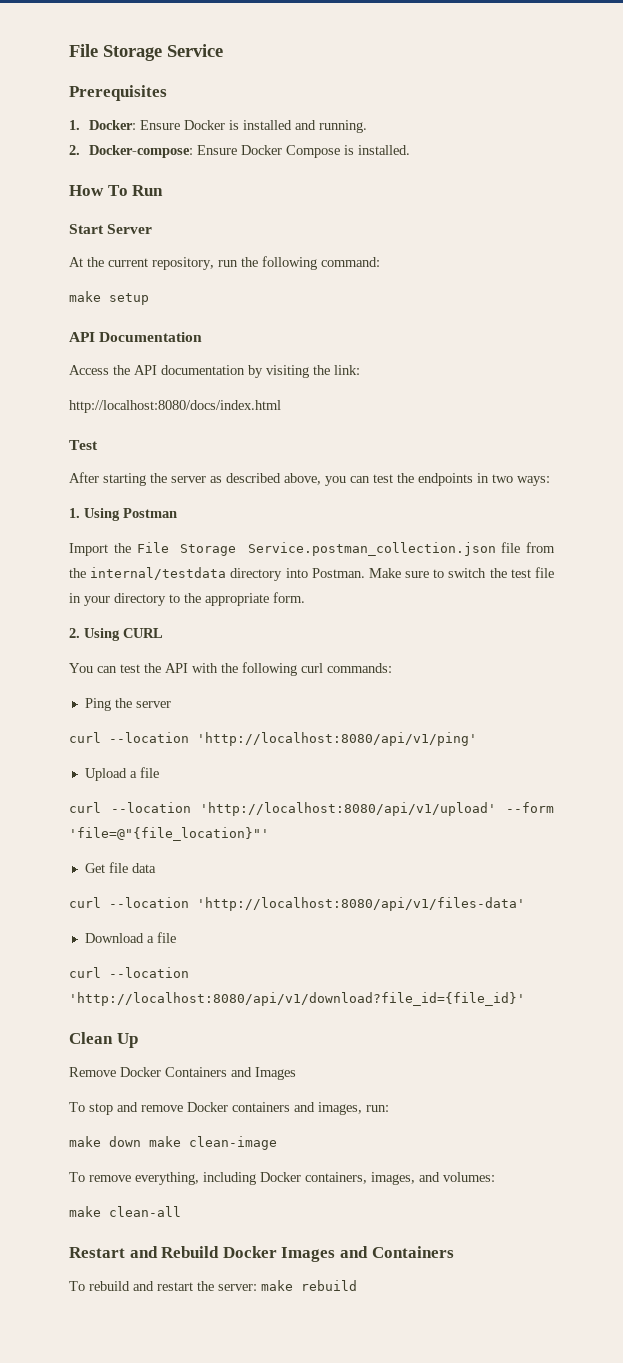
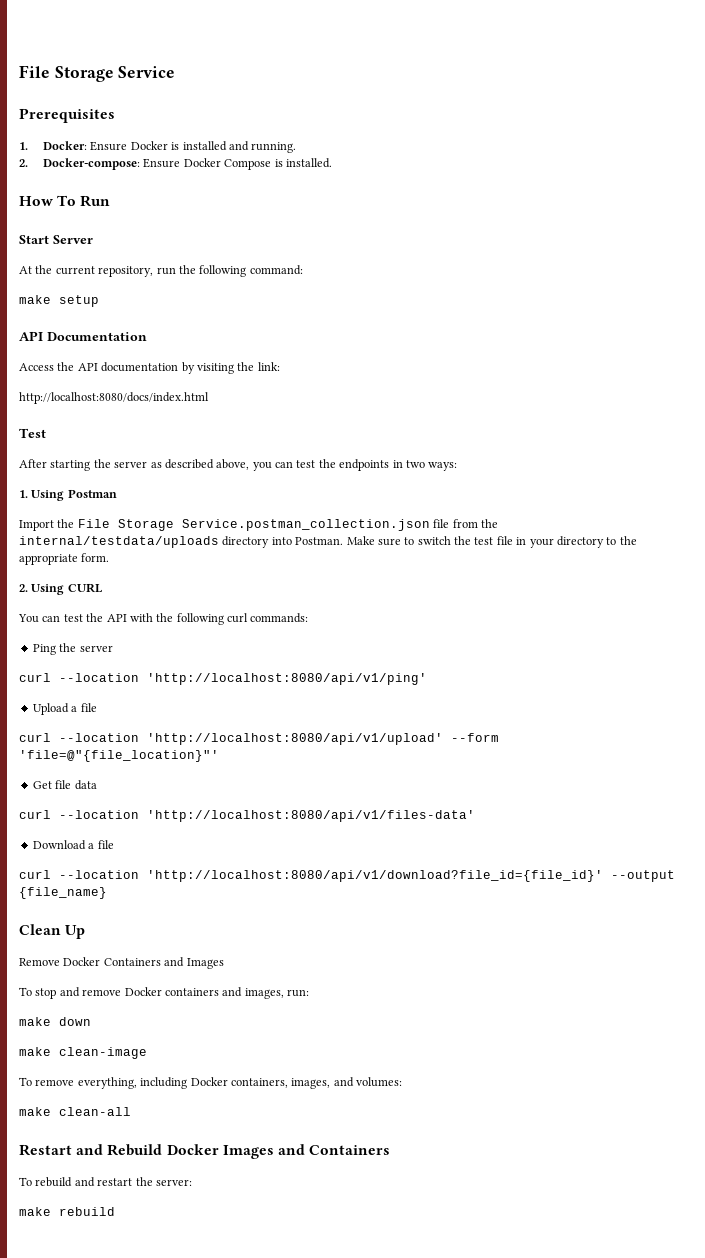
- Import the File Storage Service.postman_collection.json file from the internal/testdata directory into Postman.
+ Import the File Storage Service.postman_collection.json file from the internal/testdata/uploads directory into Postman.
- curl --location 'http://localhost:8080/api/v1/download?file_id={file_id}'
+ curl --location 'http://localhost:8080/api/v1/download?file_id={file_id}' --output {file_name}
- make down make clean-image
+ make down
+ make clean-image
- To rebuild and restart the server: make rebuild
+ To rebuild and restart the server:
+ make rebuild

